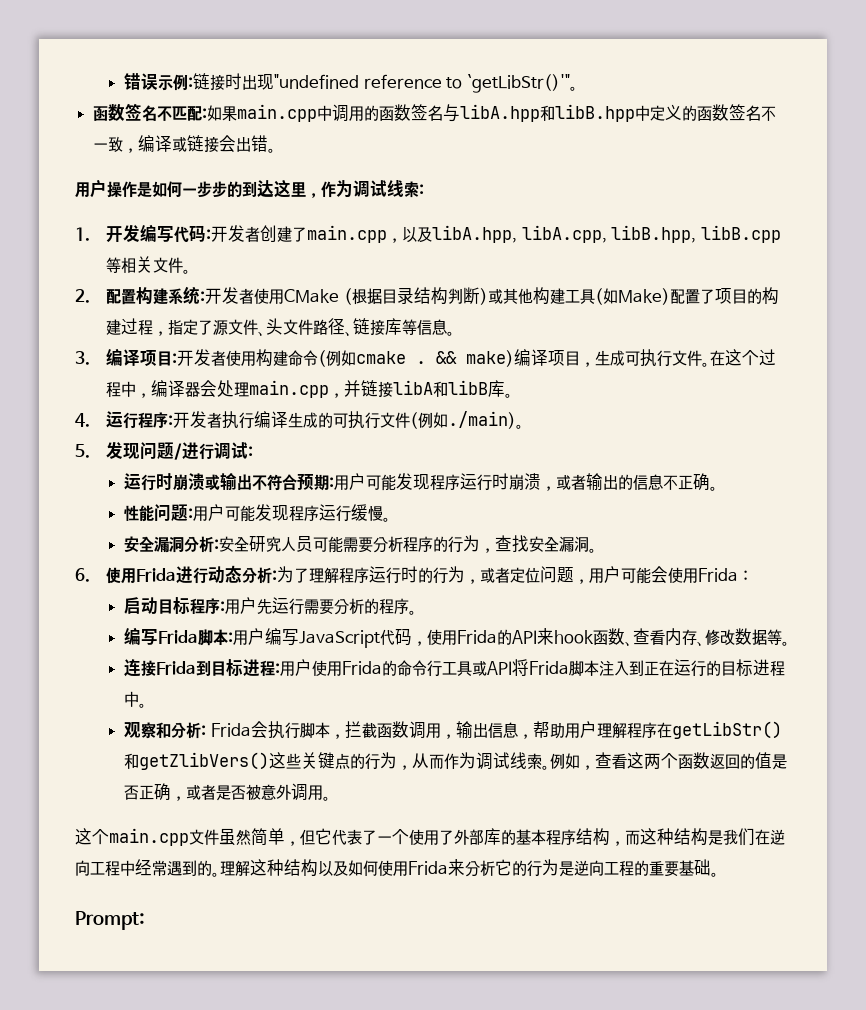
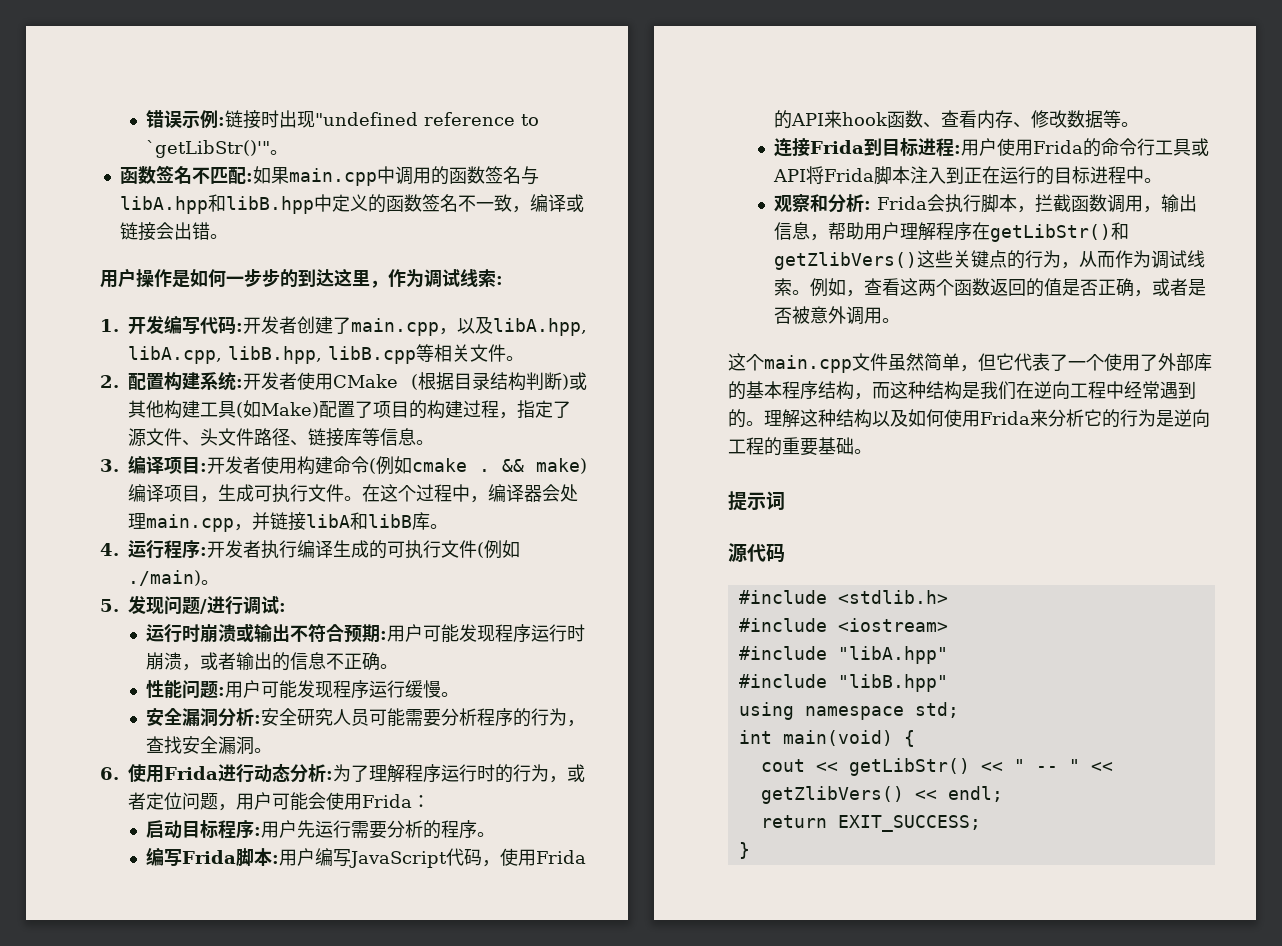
- Prompt:
+ 提示词
+ 源代码
+ #include <stdlib.h>
+ #include <iostream>
+ #include "libA.hpp"
+ #include "libB.hpp"
+ using namespace std;
+ int main(void) {
+ cout << getLibStr() << " -- " << getZlibVers() << endl;
+ return EXIT_SUCCESS;
+ }

